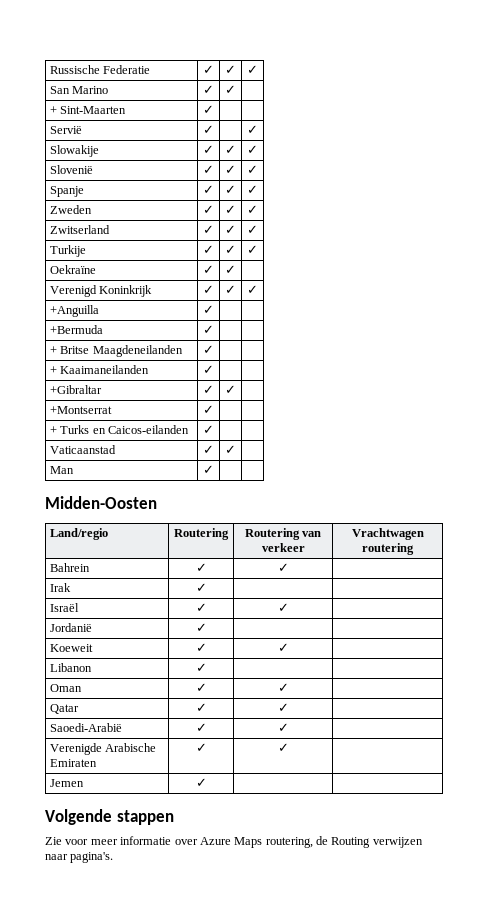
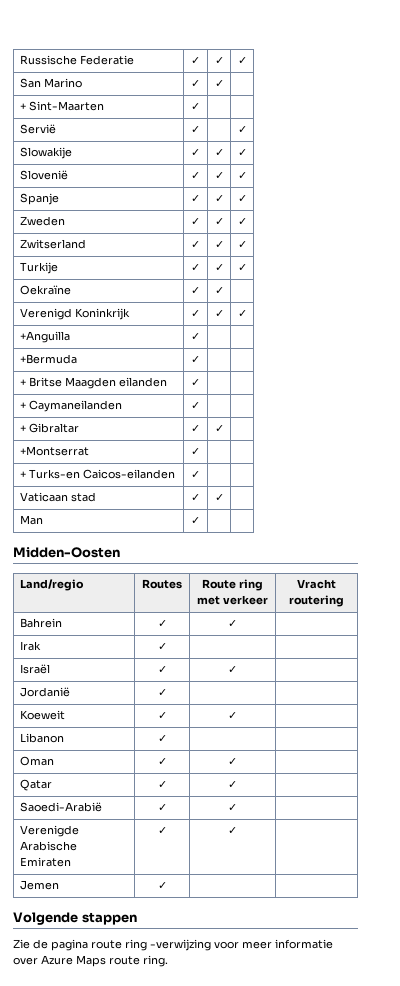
- + Britse Maagdeneilanden | ✓ | |
- + Kaaimaneilanden | ✓ | |
- +Gibraltar | ✓ | ✓ |
+ + Britse Maagden eilanden | ✓ | |
+ + Caymaneilanden | ✓ | |
+ + Gibraltar | ✓ | ✓ |
- + Turks en Caicos-eilanden | ✓ | |
+ + Turks-en Caicos-eilanden | ✓ | |
- Vaticaanstad | ✓ | ✓ |
+ Vaticaan stad | ✓ | ✓ |
- Land/regio | Routering | Routering van verkeer | Vrachtwagen routering
+ Land/regio | Routes | Route ring met verkeer | Vracht routering
- Zie voor meer informatie over Azure Maps routering, de Routing verwijzen naar pagina's.
+ Zie de pagina route ring -verwijzing voor meer informatie over Azure Maps route ring.

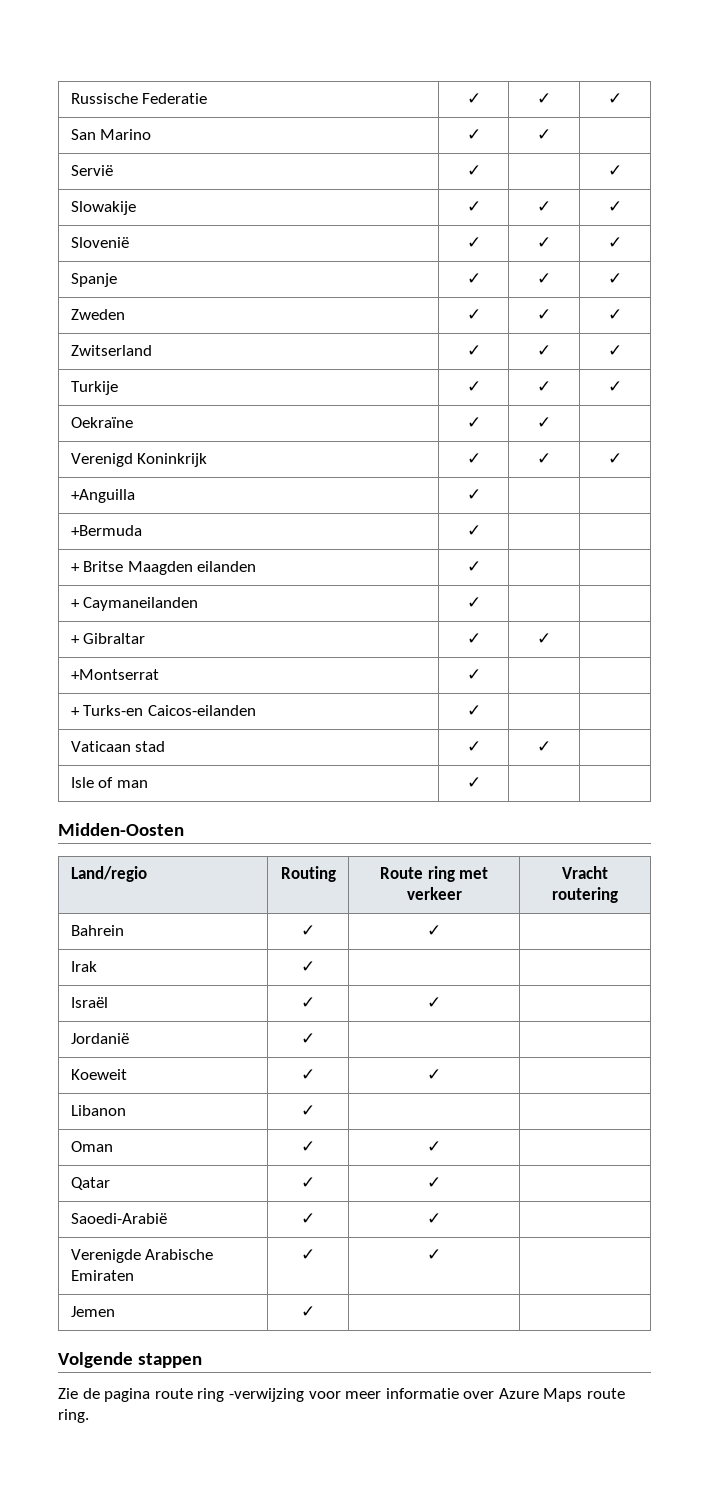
- + Sint-Maarten | ✓ | |
- Man | ✓ | |
+ Isle of man | ✓ | |
- Land/regio | Routes | Route ring met verkeer | Vracht routering
+ Land/regio | Routing | Route ring met verkeer | Vracht routering

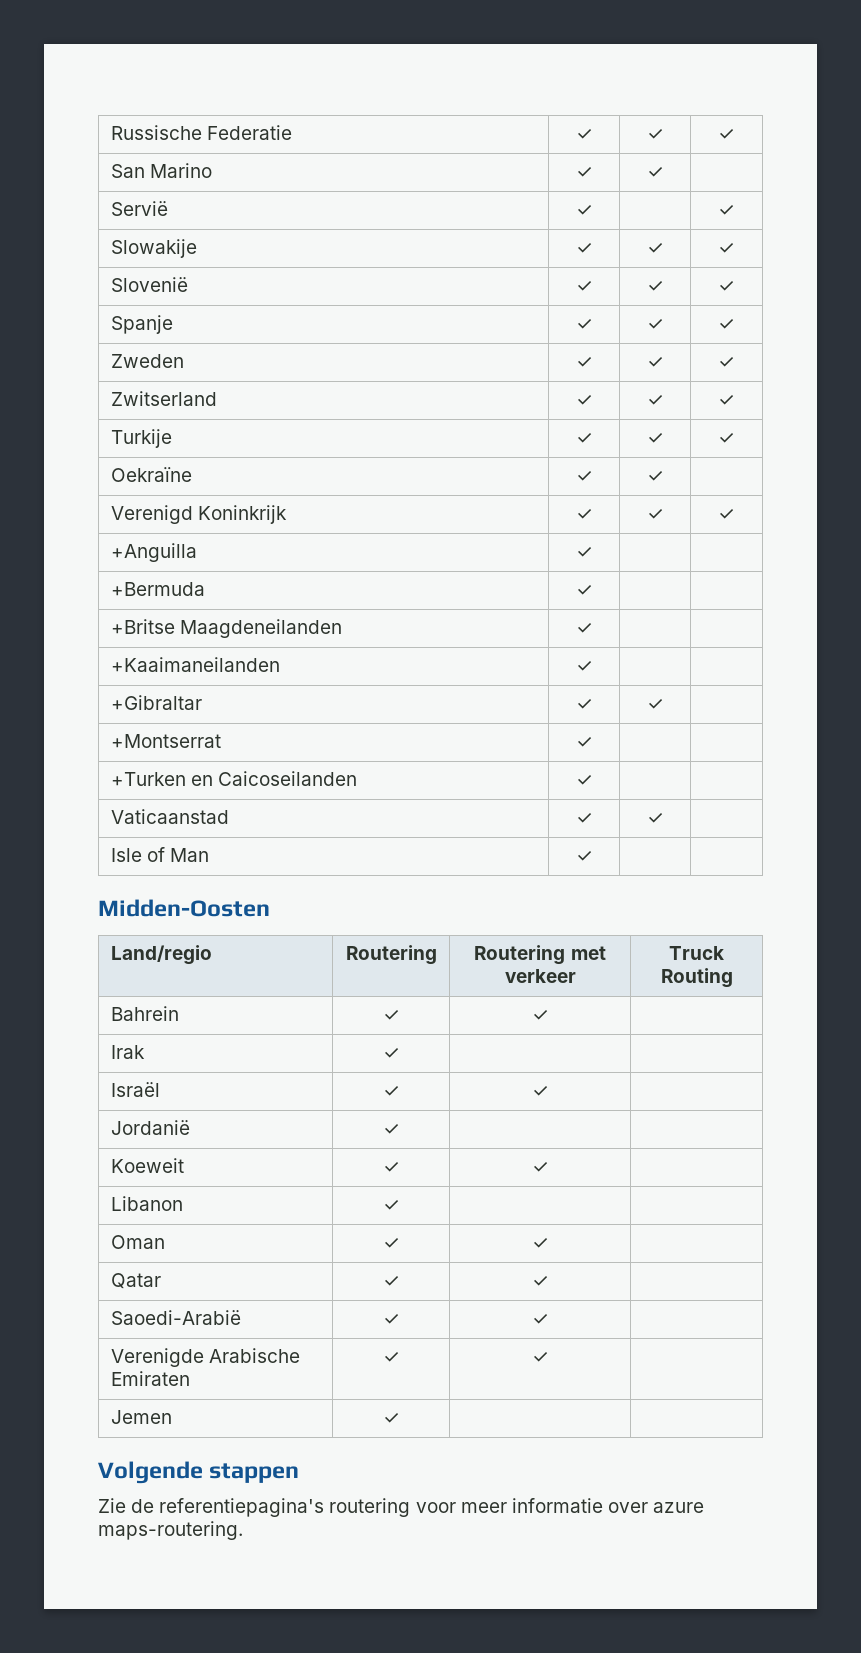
- + Britse Maagden eilanden | ✓ | |
- + Caymaneilanden | ✓ | |
- + Gibraltar | ✓ | ✓ |
+ +Britse Maagdeneilanden | ✓ | |
+ +Kaaimaneilanden | ✓ | |
+ +Gibraltar | ✓ | ✓ |
- + Turks-en Caicos-eilanden | ✓ | |
- Vaticaan stad | ✓ | ✓ |
+ +Turken en Caicoseilanden | ✓ | |
+ Vaticaanstad | ✓ | ✓ |
- Isle of man | ✓ | |
+ Isle of Man | ✓ | |
- Land/regio | Routing | Route ring met verkeer | Vracht routering
+ Land/regio | Routering | Routering met verkeer | Truck Routing
- Zie de pagina route ring -verwijzing voor meer informatie over Azure Maps route ring.
+ Zie de referentiepagina's routering voor meer informatie over azure maps-routering.

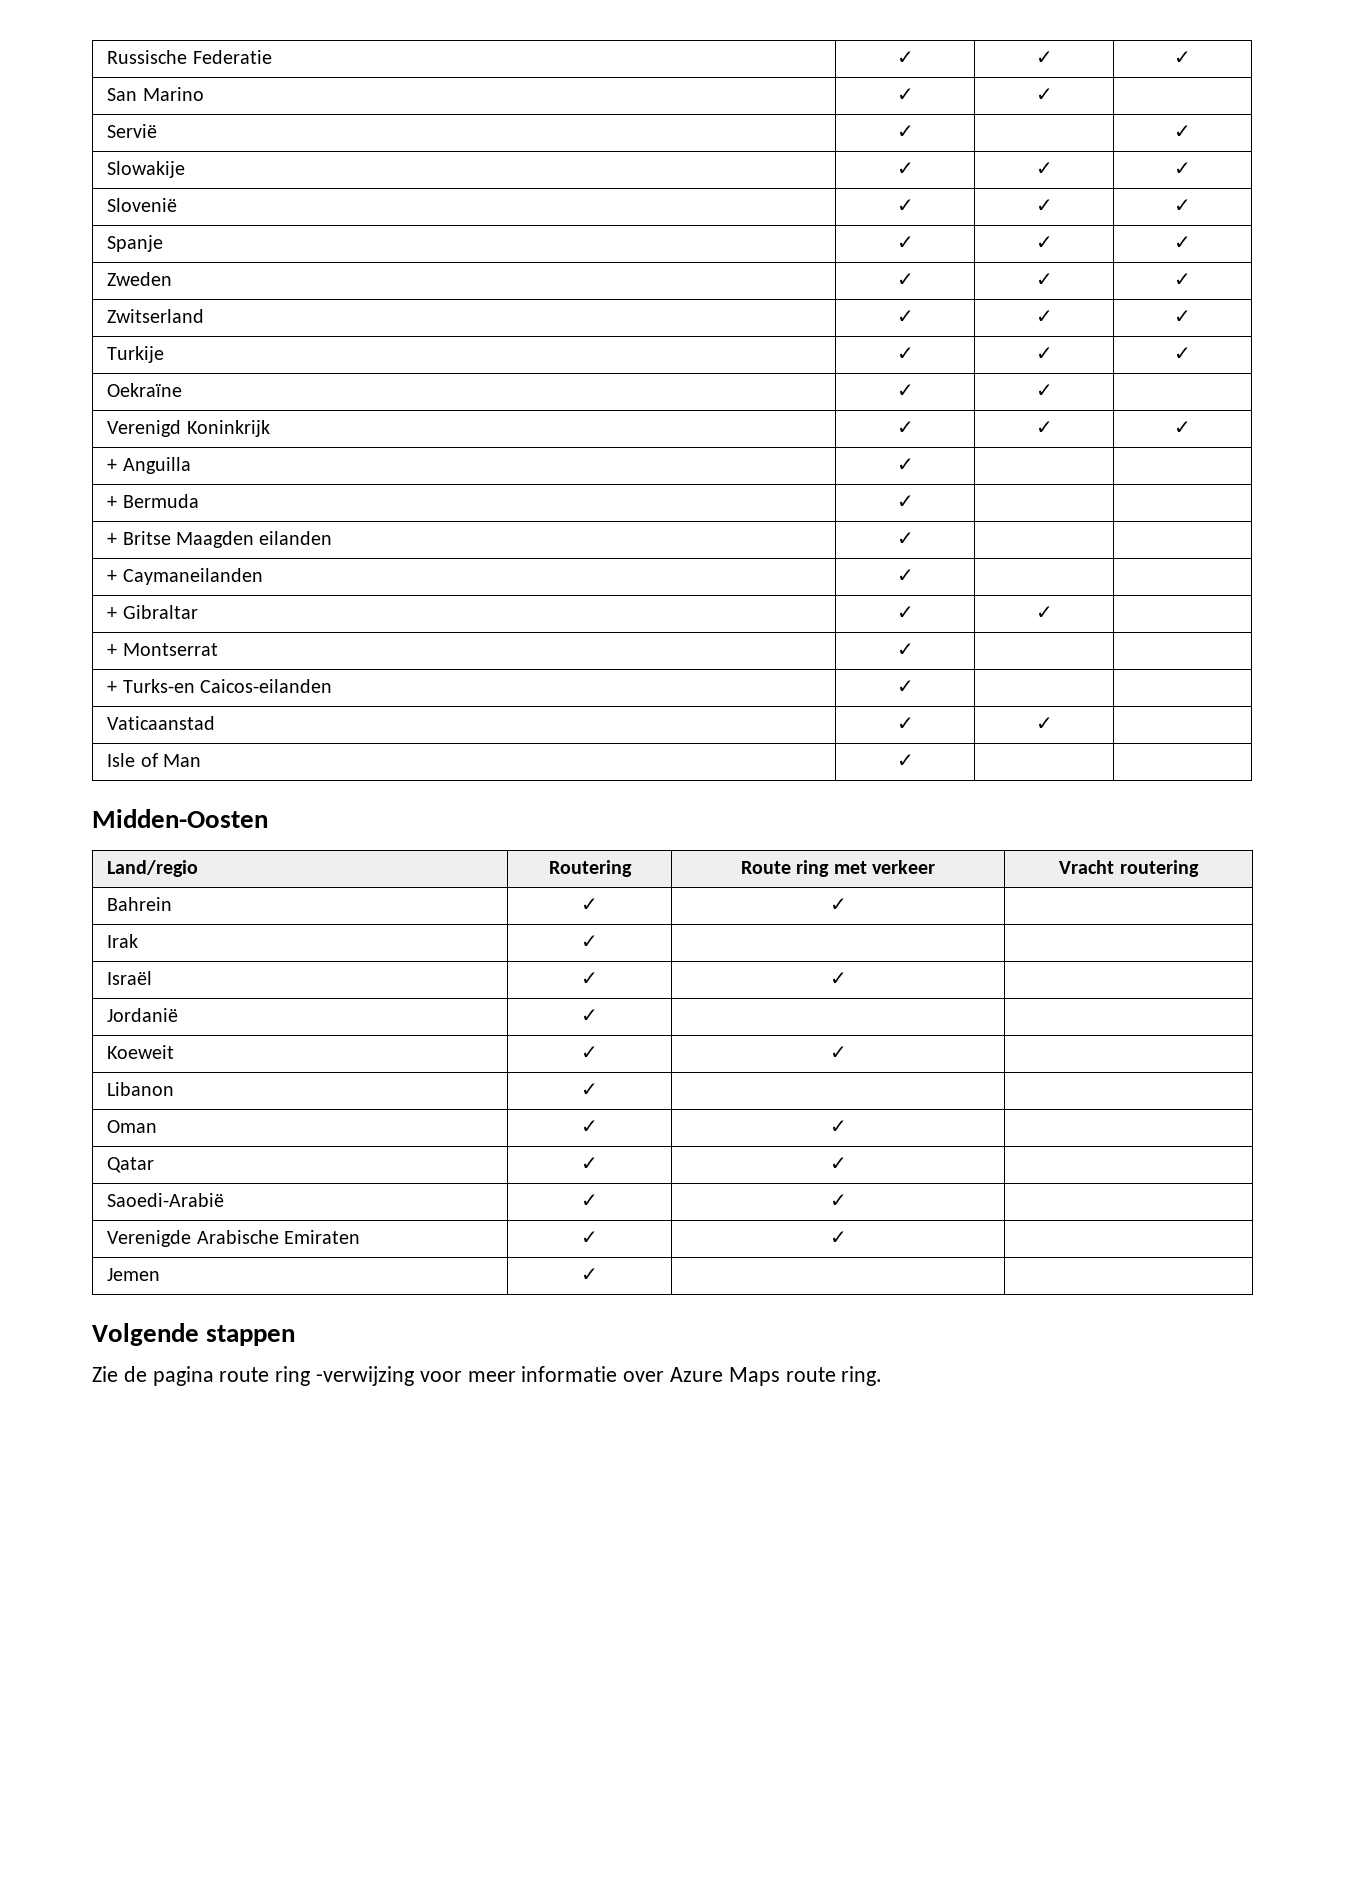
- +Anguilla | ✓ | |
- +Bermuda | ✓ | |
- +Britse Maagdeneilanden | ✓ | |
- +Kaaimaneilanden | ✓ | |
- +Gibraltar | ✓ | ✓ |
- +Montserrat | ✓ | |
- +Turken en Caicoseilanden | ✓ | |
+ + Anguilla | ✓ | |
+ + Bermuda | ✓ | |
+ + Britse Maagden eilanden | ✓ | |
+ + Caymaneilanden | ✓ | |
+ + Gibraltar | ✓ | ✓ |
+ + Montserrat | ✓ | |
+ + Turks-en Caicos-eilanden | ✓ | |
- Land/regio | Routering | Routering met verkeer | Truck Routing
+ Land/regio | Routering | Route ring met verkeer | Vracht routering
- Zie de referentiepagina's routering voor meer informatie over azure maps-routering.
+ Zie de pagina route ring -verwijzing voor meer informatie over Azure Maps route ring.

